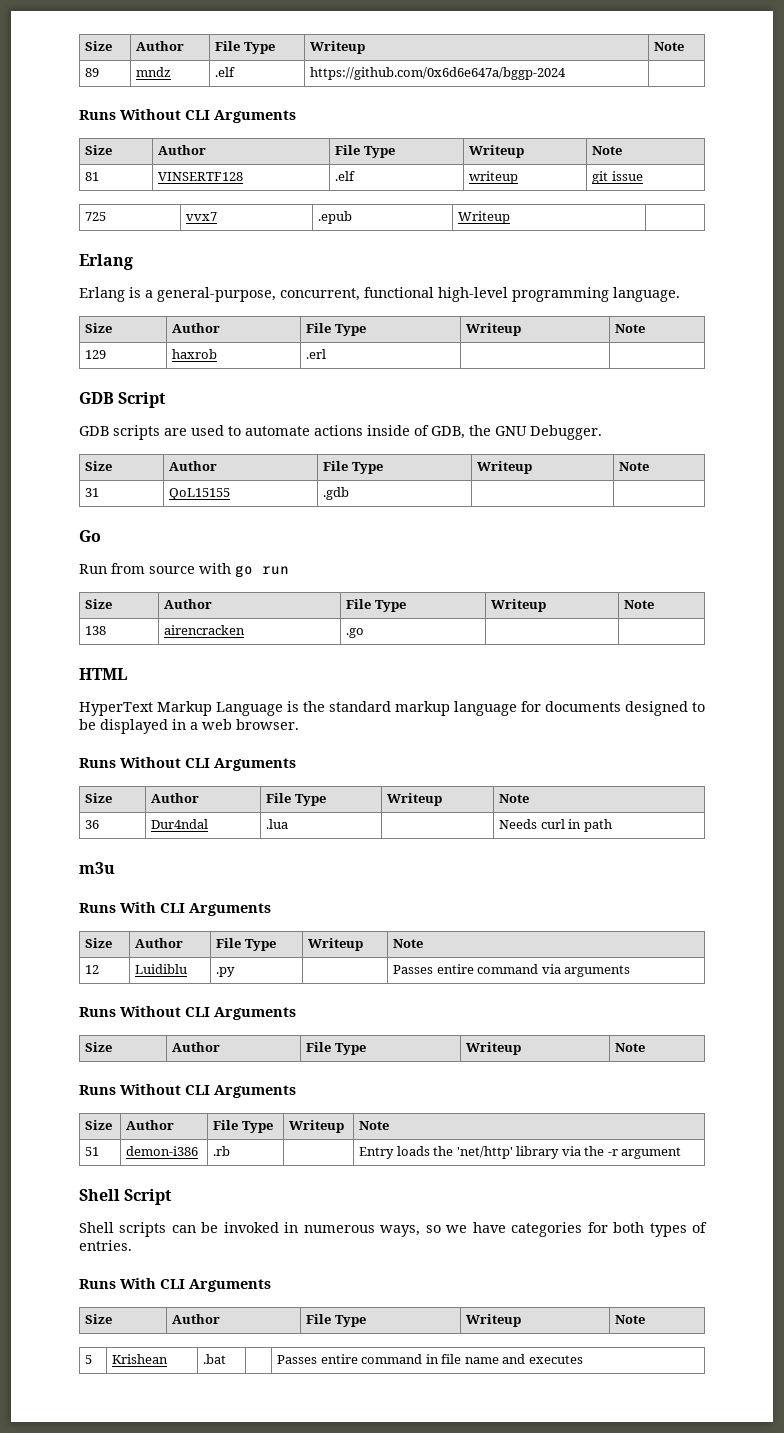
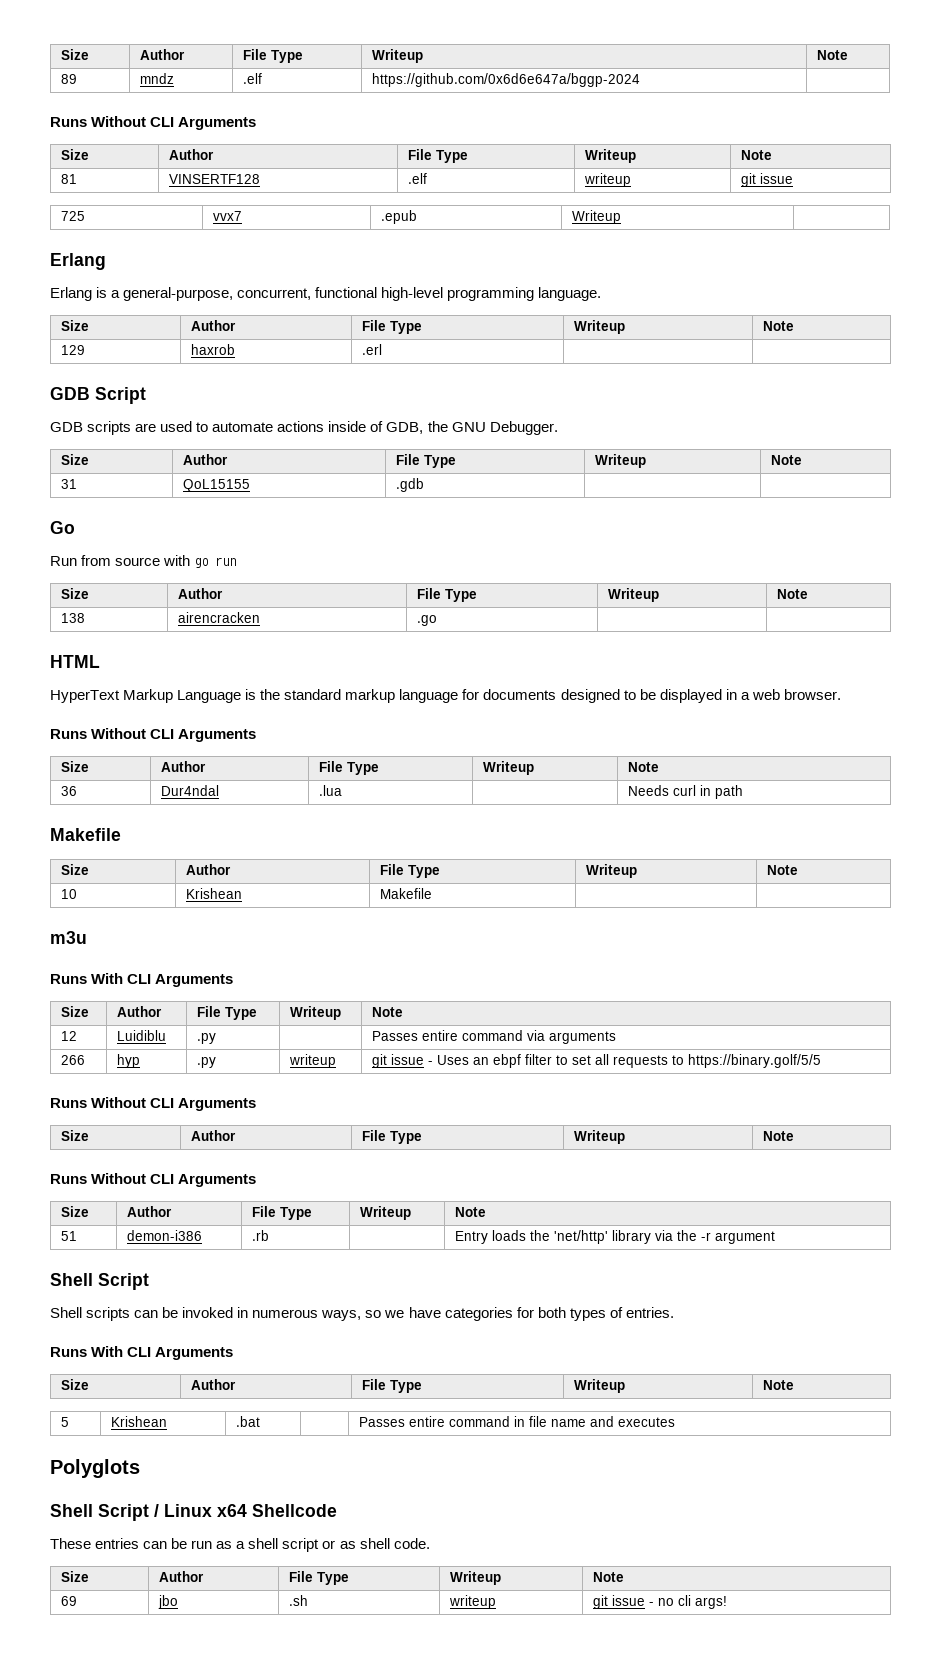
  36 | Dur4ndal | .lua | | Needs curl in path
+ Makefile
+ Size | Author | File Type | Writeup | Note
+ 10 | Krishean | Makefile | |
+ 266 | hyp | .py | writeup | git issue - Uses an ebpf filter to set all requests to https://binary.golf/5/5
+ Polyglots
+ Shell Script / Linux x64 Shellcode
+ These entries can be run as a shell script or as shell code.
+ Size | Author | File Type | Writeup | Note
+ 69 | jbo | .sh | writeup | git issue - no cli args!

